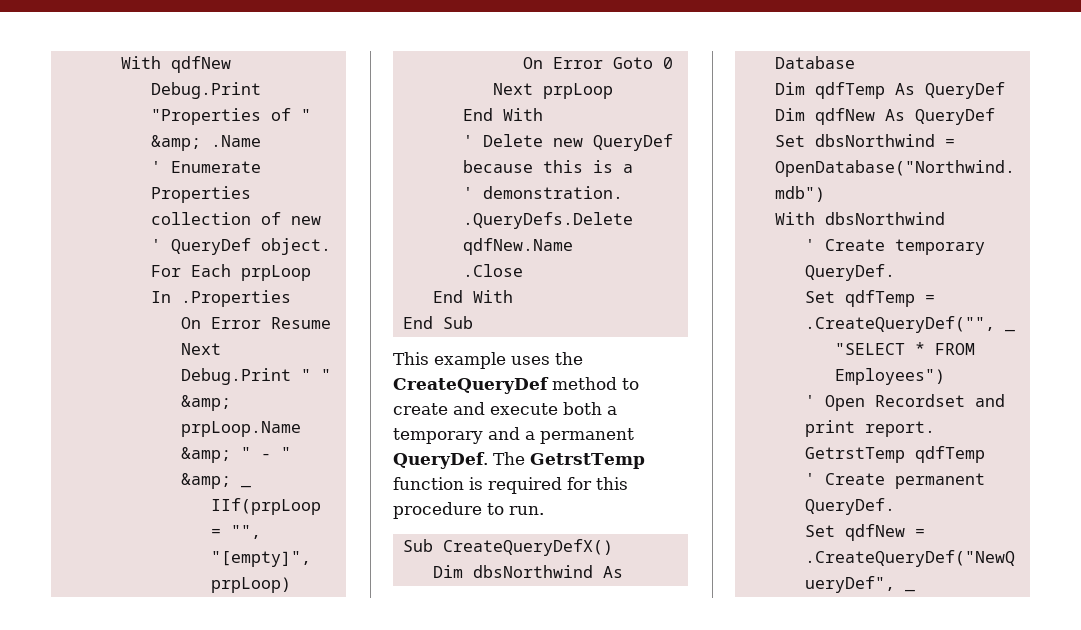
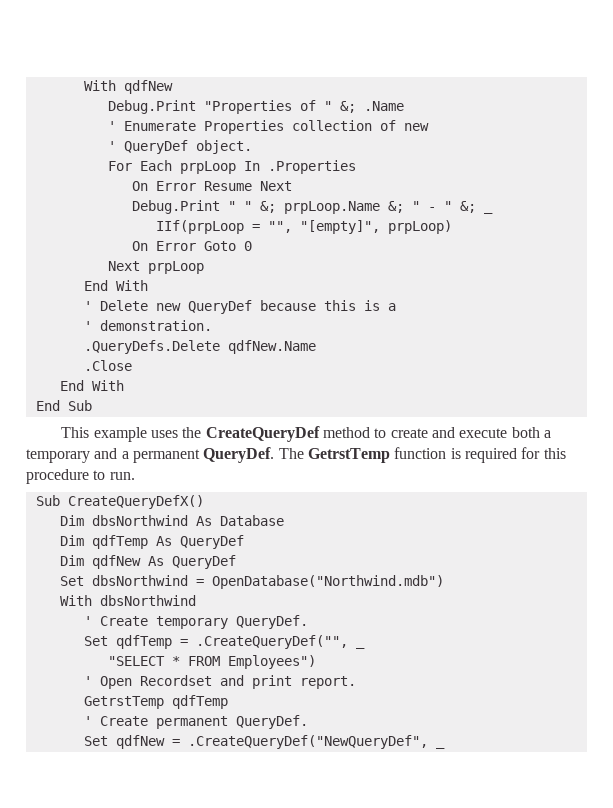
- Debug.Print "Properties of " &amp; .Name
+ Debug.Print "Properties of " &; .Name
- Debug.Print " " &amp; prpLoop.Name &amp; " - " &amp; _
+ Debug.Print " " &; prpLoop.Name &; " - " &; _

